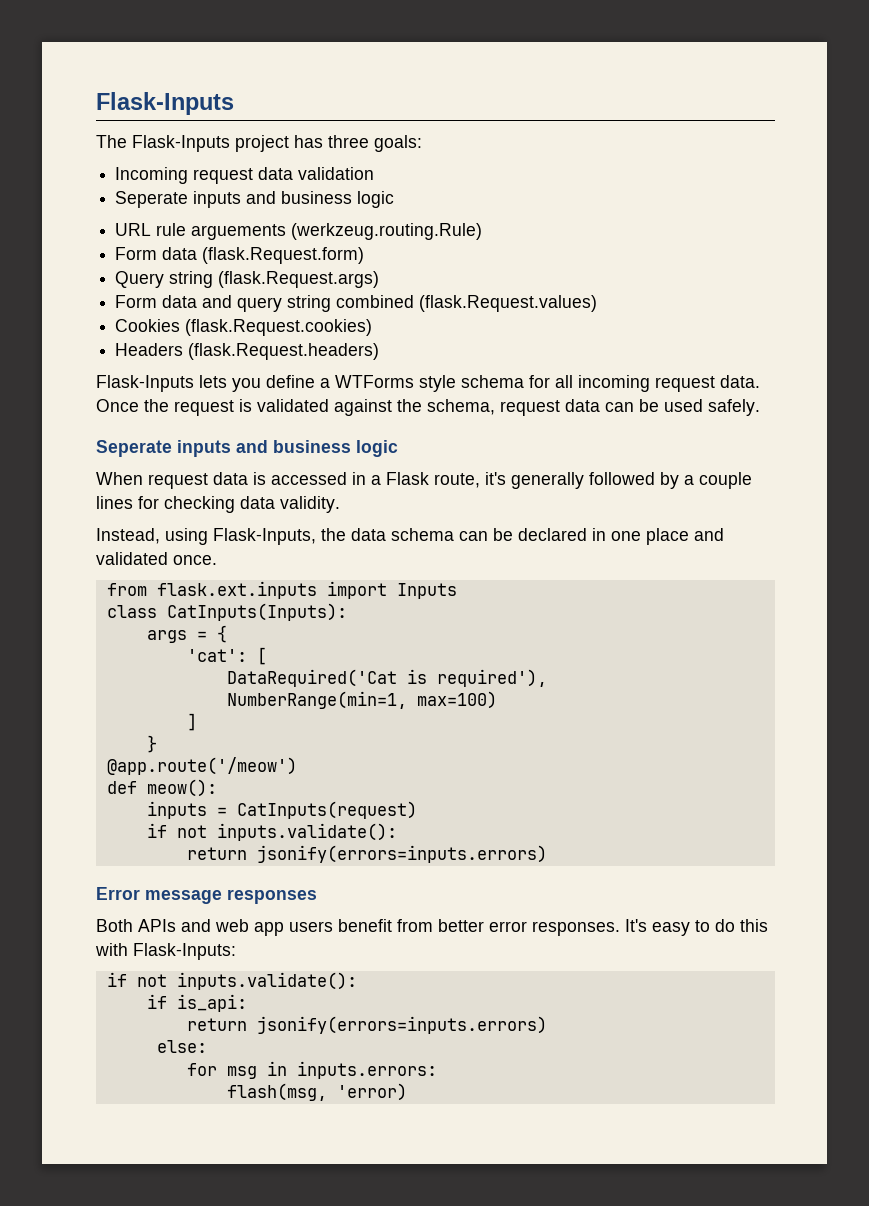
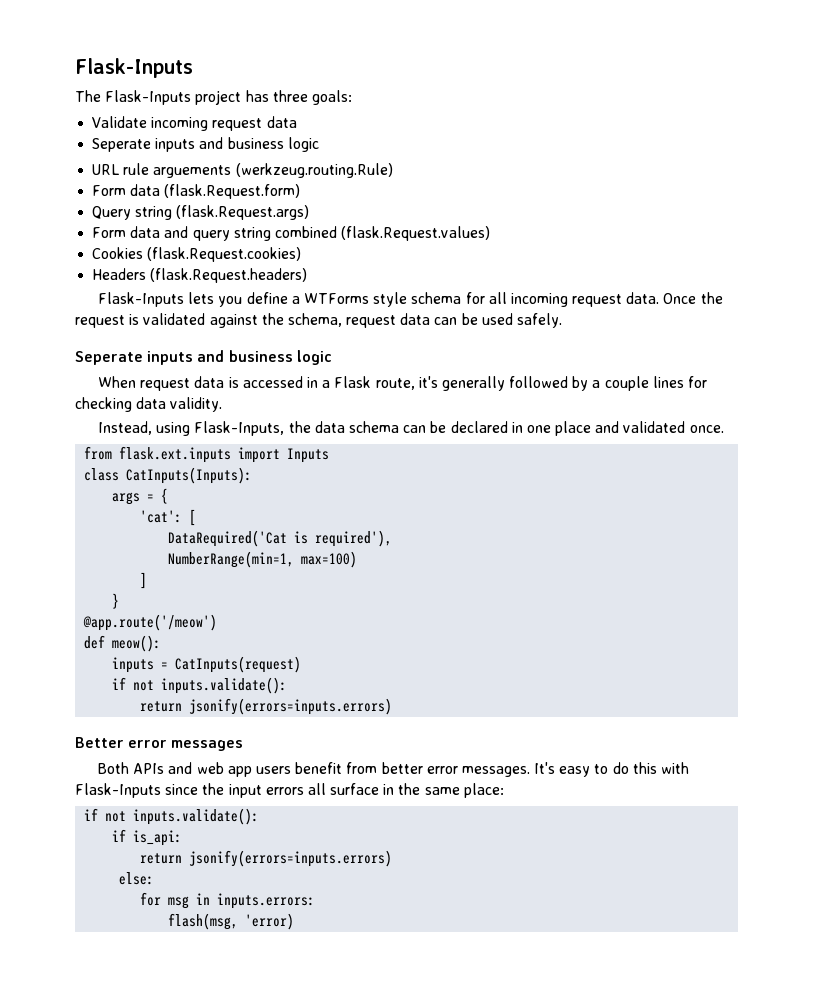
- Incoming request data validation
+ Validate incoming request data
- Error message responses
+ Better error messages
- Both APIs and web app users benefit from better error responses.
+ Both APIs and web app users benefit from better error messages.
- It's easy to do this with Flask-Inputs:
+ It's easy to do this with Flask-Inputs since the input errors all surface in the same place:

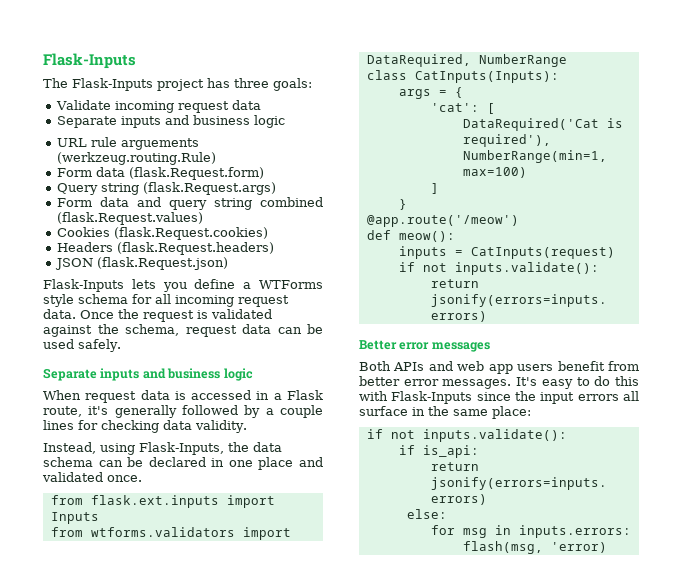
  Validate incoming request data
- Seperate inputs and business logic
+ Separate inputs and business logic
+ JSON (flask.Request.json)
  Once the request is validated against the schema, request data can be used safely.
- Seperate inputs and business logic
+ Separate inputs and business logic
+ from wtforms.validators import DataRequired, NumberRange

